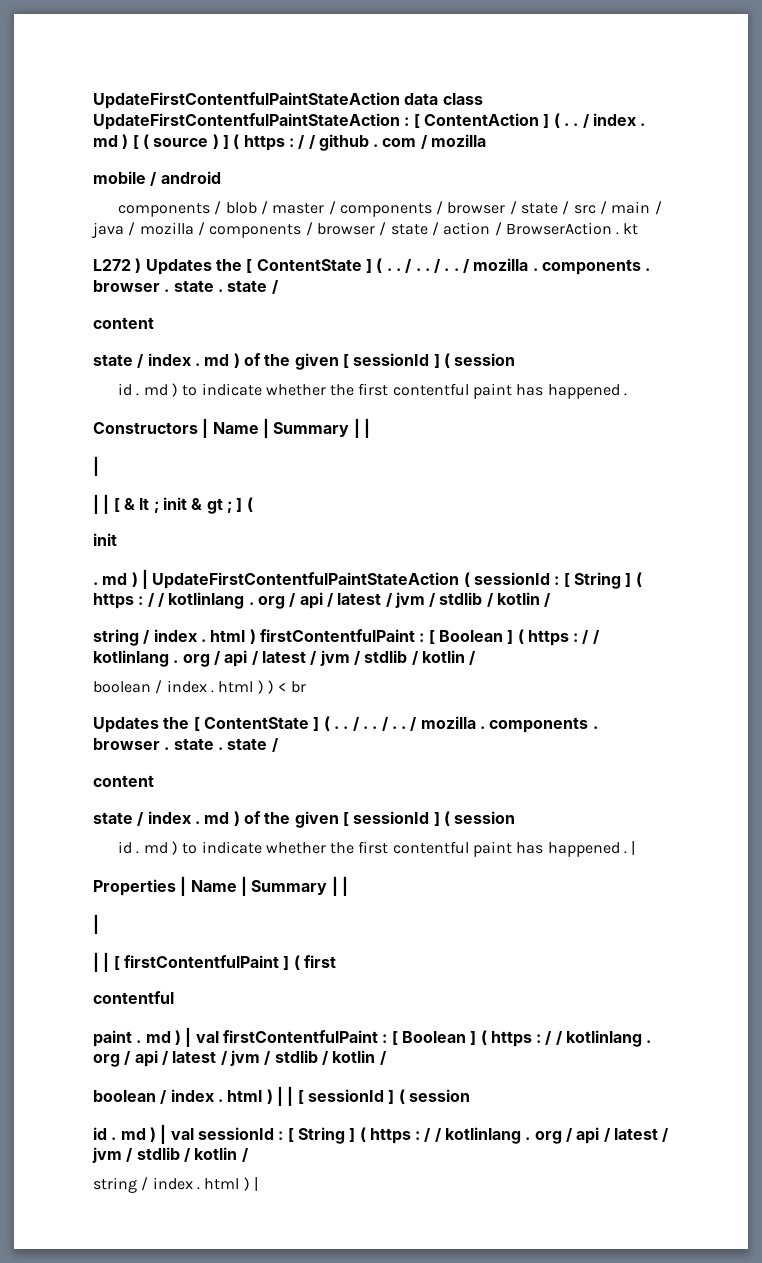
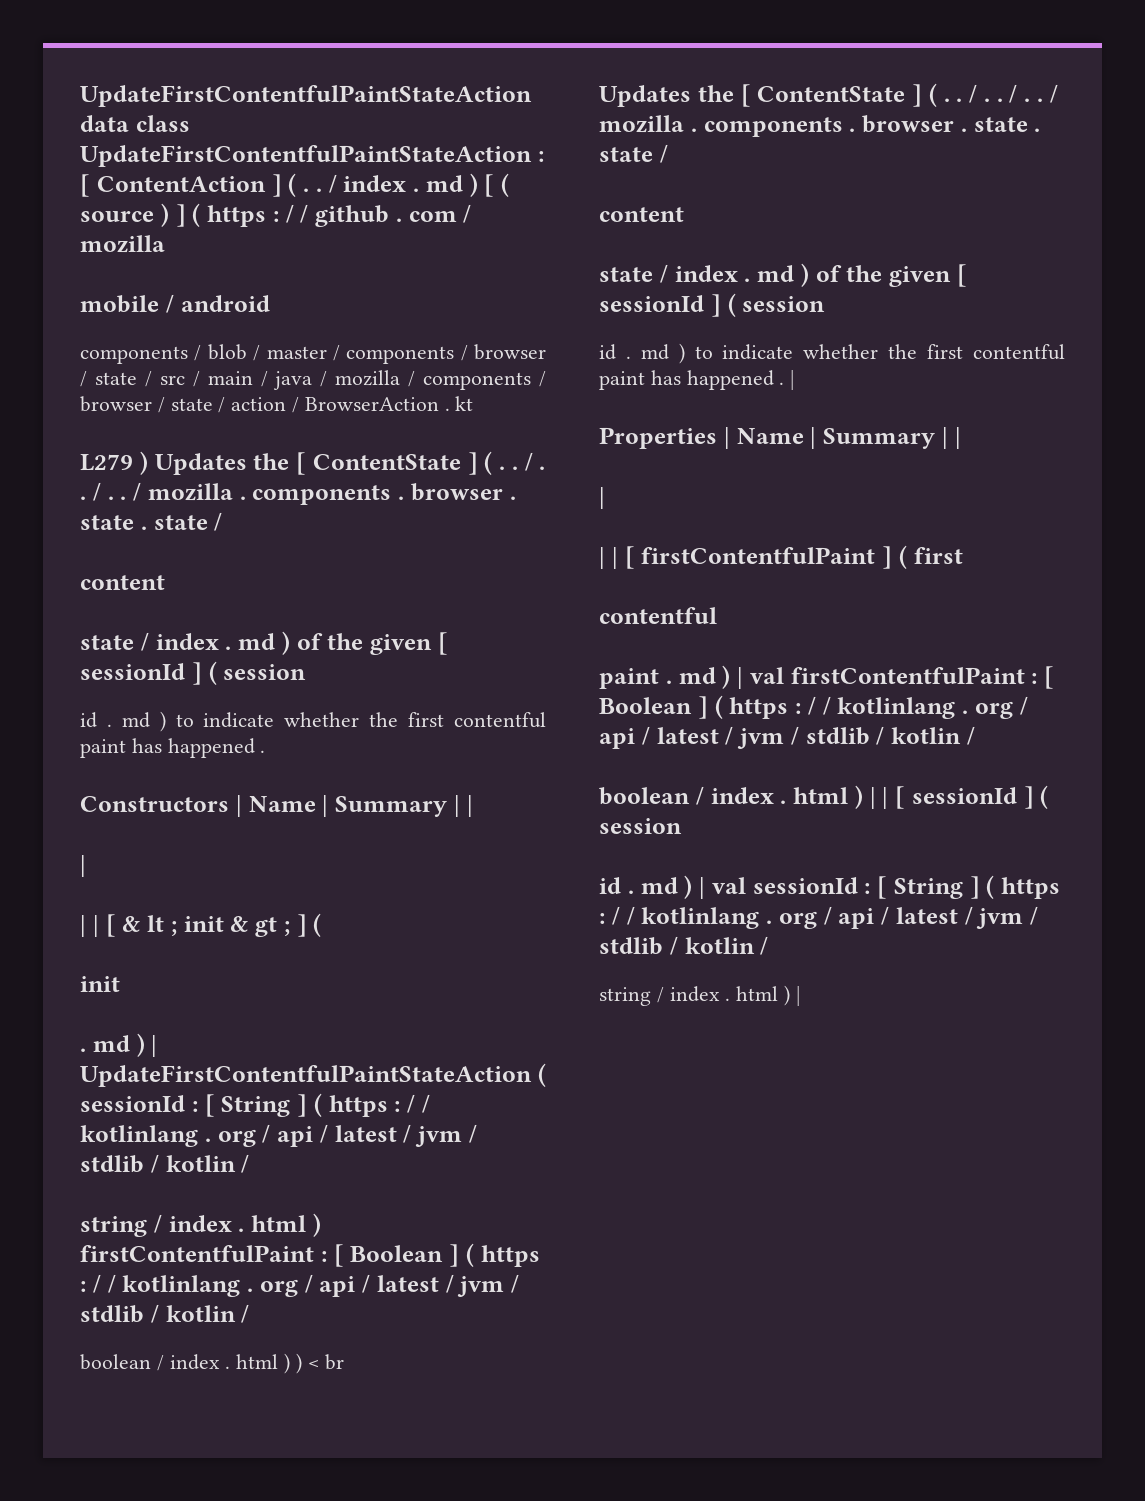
- L272 ) Updates the [ ContentState ] ( . .
+ L279 ) Updates the [ ContentState ] ( . .

